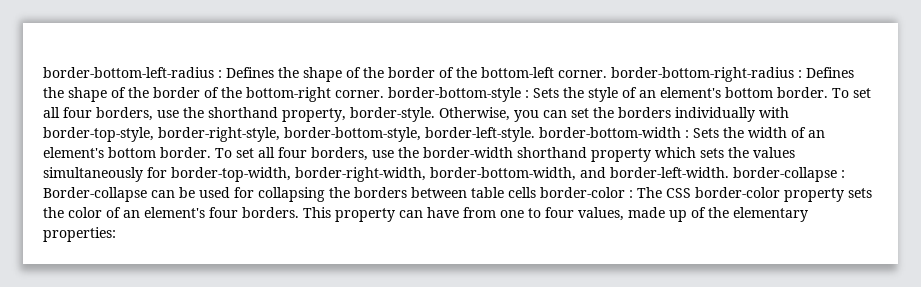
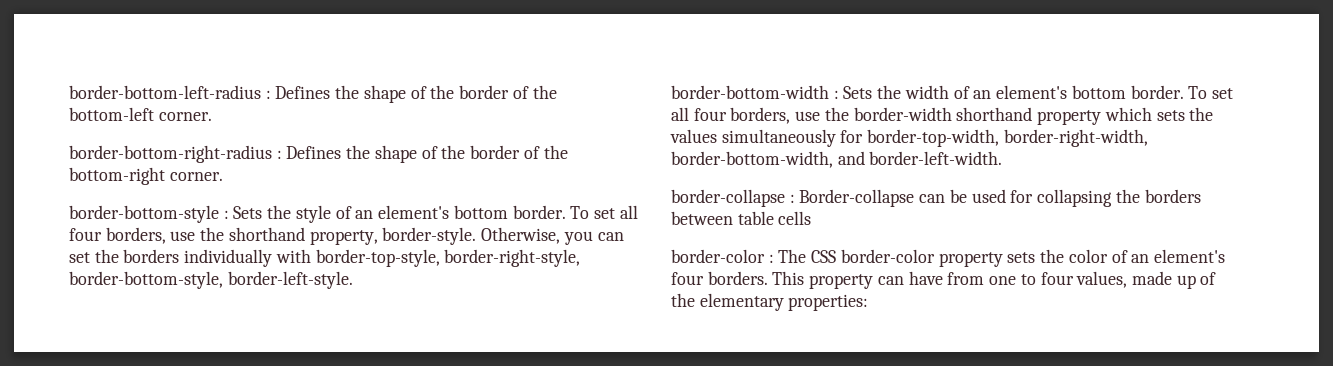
- border-bottom-left-radius : Defines the shape of the border of the bottom-left corner. border-bottom-right-radius : Defines the shape of the border of the bottom-right corner. border-bottom-style : Sets the style of an element's bottom border.
+ border-bottom-left-radius : Defines the shape of the border of the bottom-left corner.
+ border-bottom-right-radius : Defines the shape of the border of the bottom-right corner.
+ border-bottom-style : Sets the style of an element's bottom border.
- Otherwise, you can set the borders individually with border-top-style, border-right-style, border-bottom-style, border-left-style. border-bottom-width : Sets the width of an element's bottom border.
+ Otherwise, you can set the borders individually with border-top-style, border-right-style, border-bottom-style, border-left-style.
+ border-bottom-width : Sets the width of an element's bottom border.
- To set all four borders, use the border-width shorthand property which sets the values simultaneously for border-top-width, border-right-width, border-bottom-width, and border-left-width. border-collapse : Border-collapse can be used for collapsing the borders between table cells border-color : The CSS border-color property sets the color of an element's four borders.
+ To set all four borders, use the border-width shorthand property which sets the values simultaneously for border-top-width, border-right-width, border-bottom-width, and border-left-width.
+ border-collapse : Border-collapse can be used for collapsing the borders between table cells
+ border-color : The CSS border-color property sets the color of an element's four borders.

